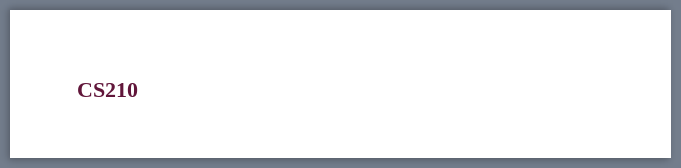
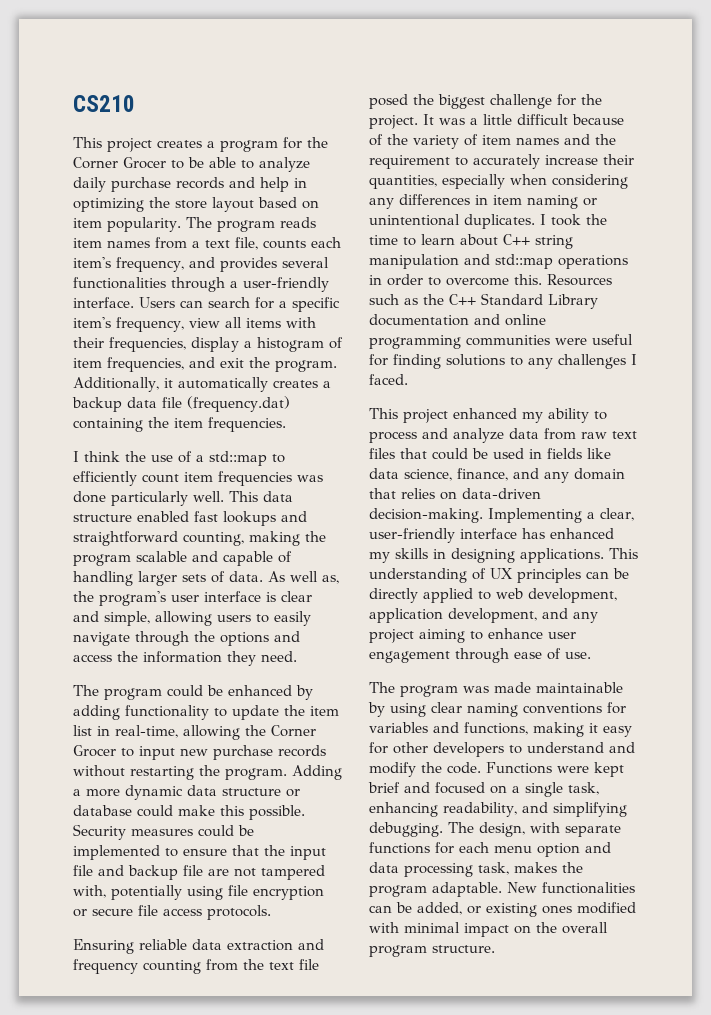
+ This project creates a program for the Corner Grocer to be able to analyze daily purchase records and help in optimizing the store layout based on item popularity. The program reads item names from a text file, counts each item's frequency, and provides several functionalities through a user-friendly interface. Users can search for a specific item's frequency, view all items with their frequencies, display a histogram of item frequencies, and exit the program. Additionally, it automatically creates a backup data file (frequency.dat) containing the item frequencies.
+ I think the use of a std::map to efficiently count item frequencies was done particularly well. This data structure enabled fast lookups and straightforward counting, making the program scalable and capable of handling larger sets of data. As well as, the program's user interface is clear and simple, allowing users to easily navigate through the options and access the information they need.
+ The program could be enhanced by adding functionality to update the item list in real-time, allowing the Corner Grocer to input new purchase records without restarting the program. Adding a more dynamic data structure or database could make this possible. Security measures could be implemented to ensure that the input file and backup file are not tampered with, potentially using file encryption or secure file access protocols.
+ Ensuring reliable data extraction and frequency counting from the text file posed the biggest challenge for the project. It was a little difficult because of the variety of item names and the requirement to accurately increase their quantities, especially when considering any differences in item naming or unintentional duplicates. I took the time to learn about C++ string manipulation and std::map operations in order to overcome this. Resources such as the C++ Standard Library documentation and online programming communities were useful for finding solutions to any challenges I faced.
+ This project enhanced my ability to process and analyze data from raw text files that could be used in fields like data science, finance, and any domain that relies on data-driven decision-making. Implementing a clear, user-friendly interface has enhanced my skills in designing applications. This understanding of UX principles can be directly applied to web development, application development, and any project aiming to enhance user engagement through ease of use.
+ The program was made maintainable by using clear naming conventions for variables and functions, making it easy for other developers to understand and modify the code. Functions were kept brief and focused on a single task, enhancing readability, and simplifying debugging. The design, with separate functions for each menu option and data processing task, makes the program adaptable. New functionalities can be added, or existing ones modified with minimal impact on the overall program structure.

